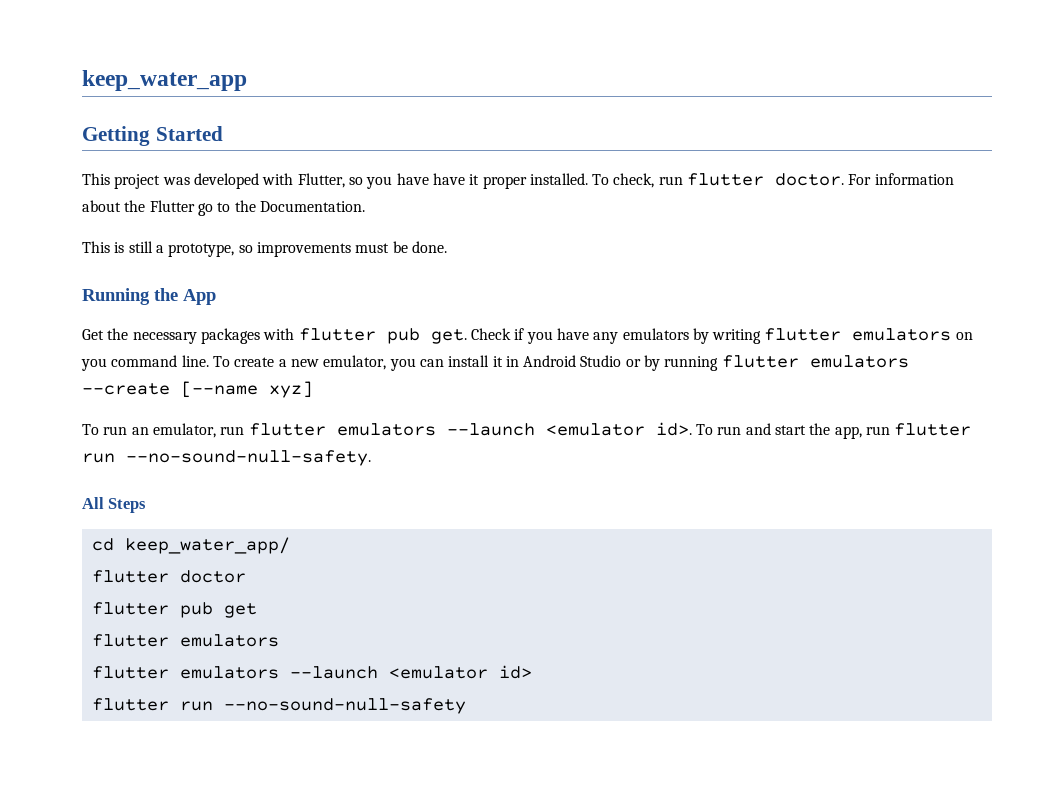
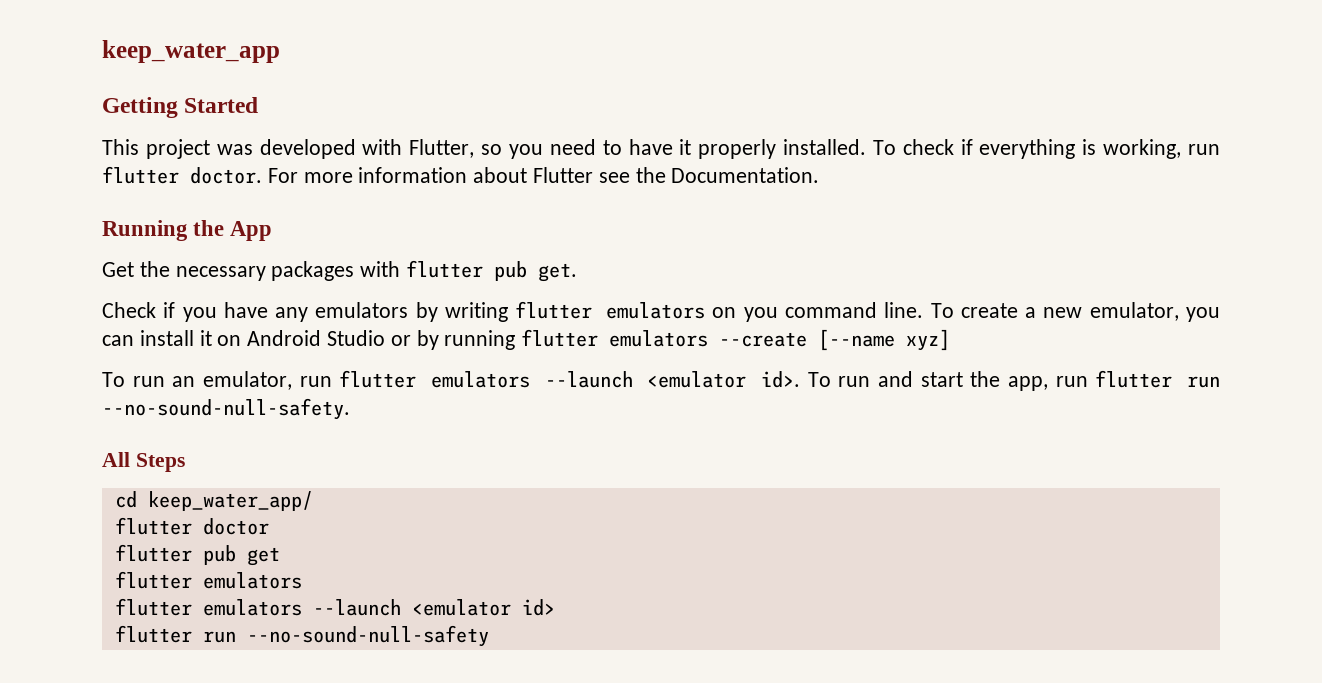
- This project was developed with Flutter, so you have have it proper installed.
+ This project was developed with Flutter, so you need to have it properly installed.
- To check, run flutter doctor.
+ To check if everything is working, run flutter doctor.
- For information about the Flutter go to the Documentation.
- This is still a prototype, so improvements must be done.
+ For more information about Flutter see the Documentation.
- Get the necessary packages with flutter pub get. Check if you have any emulators by writing flutter emulators on you command line.
+ Get the necessary packages with flutter pub get.
+ Check if you have any emulators by writing flutter emulators on you command line.
- To create a new emulator, you can install it in Android Studio or by running flutter emulators --create [--name xyz]
+ To create a new emulator, you can install it on Android Studio or by running flutter emulators --create [--name xyz]

